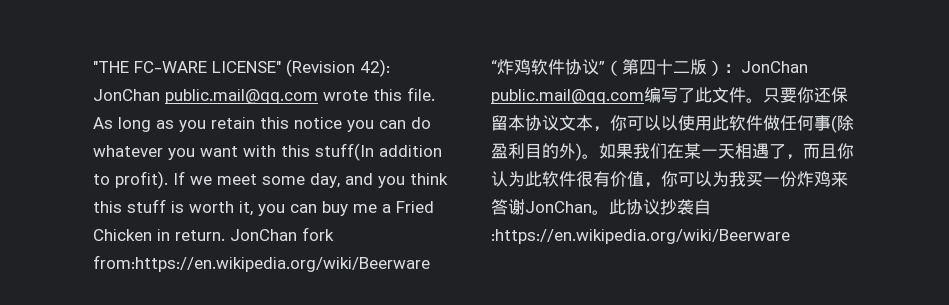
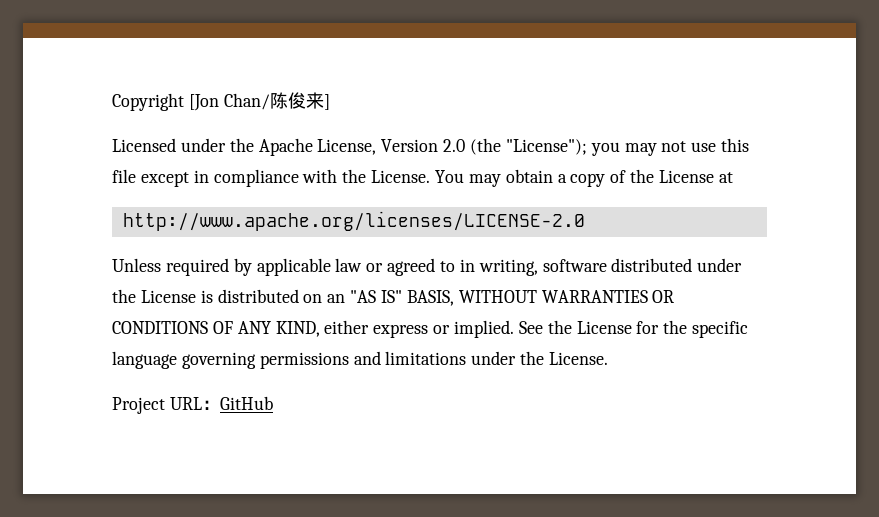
- "THE FC-WARE LICENSE" (Revision 42): JonChan public.mail@qq.com wrote this file. As long as you retain this notice you can do whatever you want with this stuff(In addition to profit). If we meet some day, and you think this stuff is worth it, you can buy me a Fried Chicken in return. JonChan fork from:https://en.wikipedia.org/wiki/Beerware
- “炸鸡软件协议”（第四十二版）：JonChan public.mail@qq.com编写了此文件。只要你还保留本协议文本，你可以以使用此软件做任何事(除盈利目的外)。如果我们在某一天相遇了，而且你认为此软件很有价值，你可以为我买一份炸鸡来答谢JonChan。此协议抄袭自:https://en.wikipedia.org/wiki/Beerware
+ Copyright [Jon Chan/陈俊来]
+ Licensed under the Apache License, Version 2.0 (the "License"); you may not use this file except in compliance with the License. You may obtain a copy of the License at
+ http://www.apache.org/licenses/LICENSE-2.0
+ Unless required by applicable law or agreed to in writing, software distributed under the License is distributed on an "AS IS" BASIS, WITHOUT WARRANTIES OR CONDITIONS OF ANY KIND, either express or implied. See the License for the specific language governing permissions and limitations under the License.
+ Project URL：GitHub

